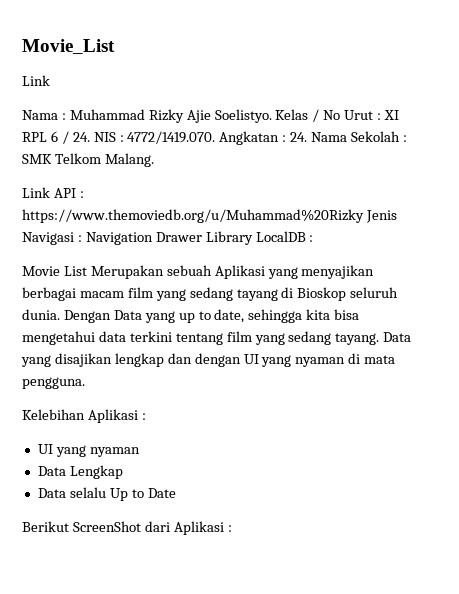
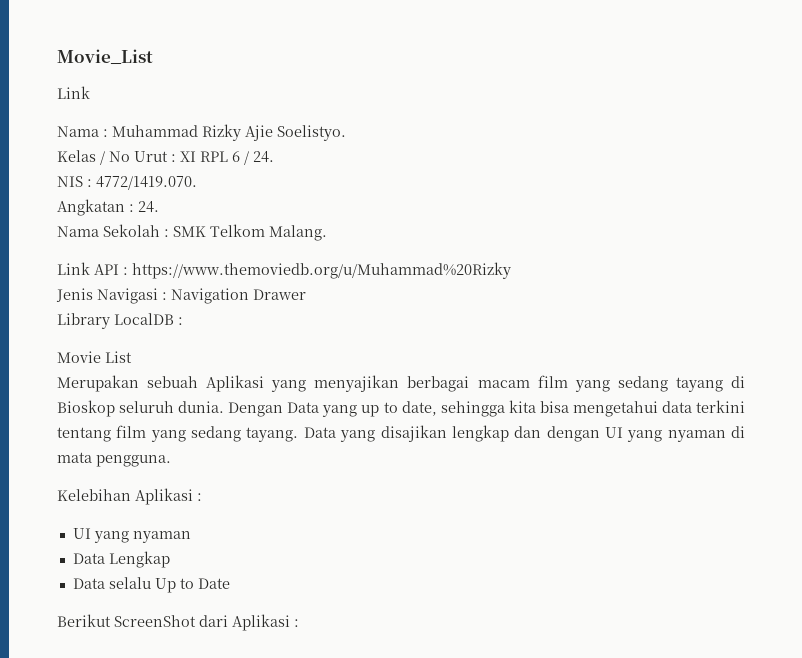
- Nama : Muhammad Rizky Ajie Soelistyo. Kelas / No Urut : XI RPL 6 / 24. NIS : 4772/1419.070. Angkatan : 24. Nama Sekolah : SMK Telkom Malang.
+ Nama : Muhammad Rizky Ajie Soelistyo.
+ Kelas / No Urut : XI RPL 6 / 24.
+ NIS : 4772/1419.070.
+ Angkatan : 24.
+ Nama Sekolah : SMK Telkom Malang.
- Link API : https://www.themoviedb.org/u/Muhammad%20Rizky Jenis Navigasi : Navigation Drawer Library LocalDB :
+ Link API : https://www.themoviedb.org/u/Muhammad%20Rizky
+ Jenis Navigasi : Navigation Drawer
+ Library LocalDB :
- Movie List Merupakan sebuah Aplikasi yang menyajikan berbagai macam film yang sedang tayang di Bioskop seluruh dunia.
+ Movie List
+ Merupakan sebuah Aplikasi yang menyajikan berbagai macam film yang sedang tayang di Bioskop seluruh dunia.

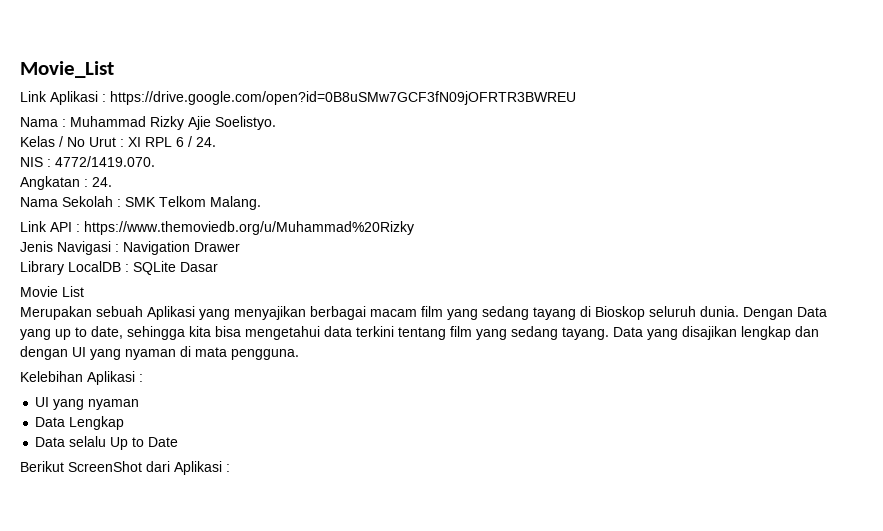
  Movie_List
- Link
+ Link Aplikasi : https://drive.google.com/open?id=0B8uSMw7GCF3fN09jOFRTR3BWREU
- Library LocalDB :
+ Library LocalDB : SQLite Dasar

